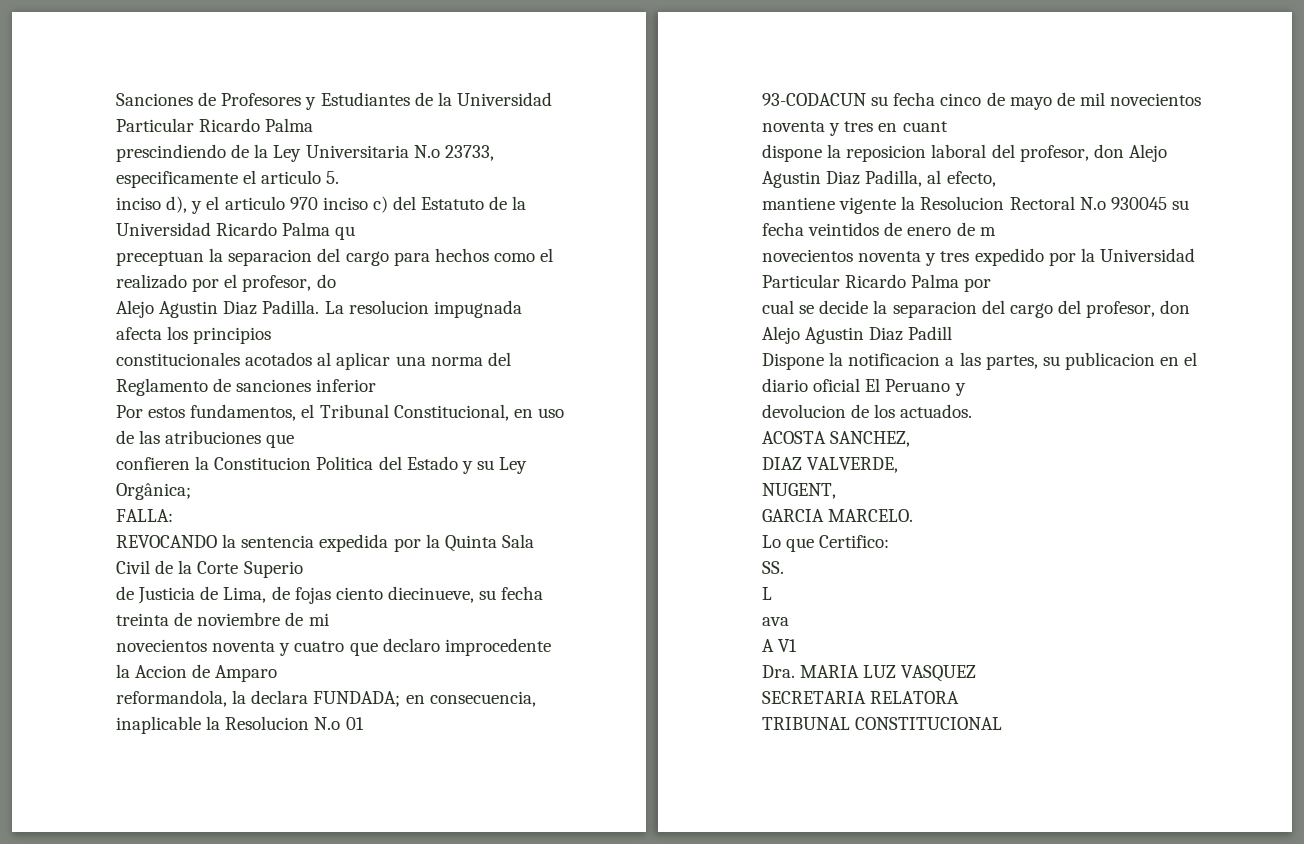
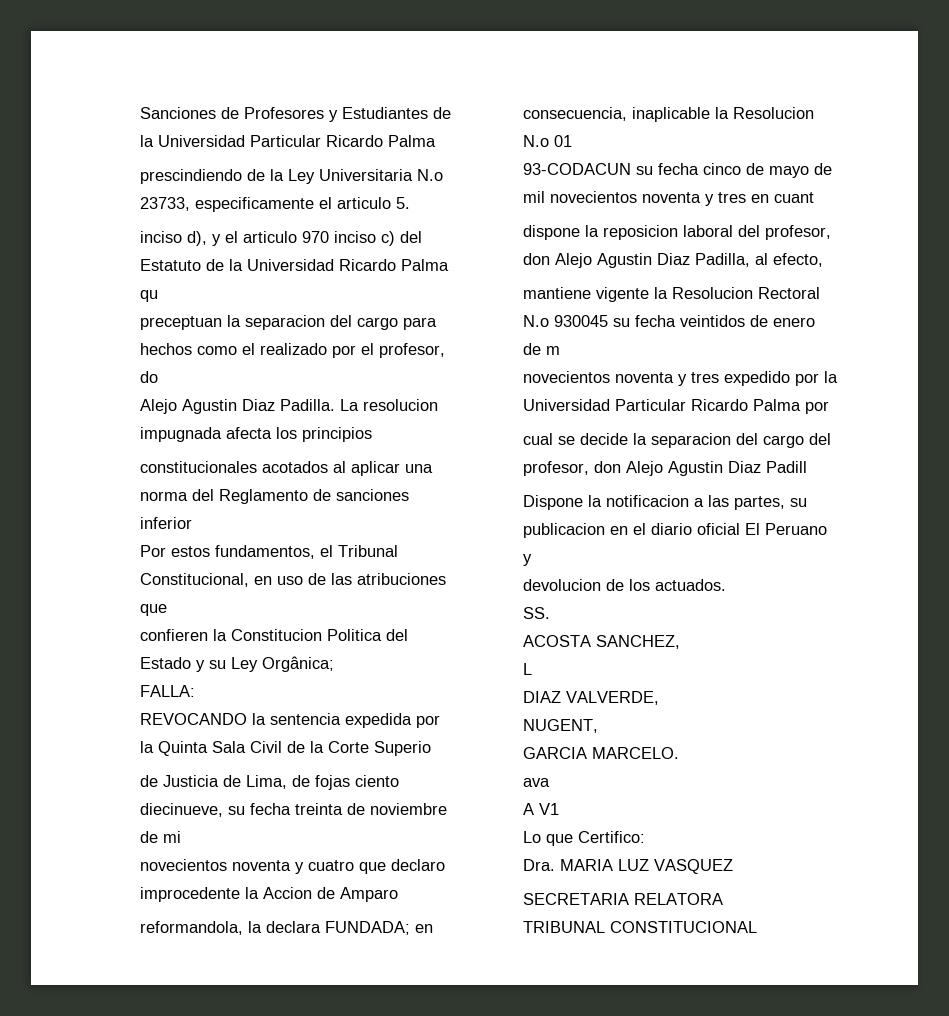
+ SS.
+ L
- Lo que Certifico:
- SS.
- L
+ Lo que Certifico:

